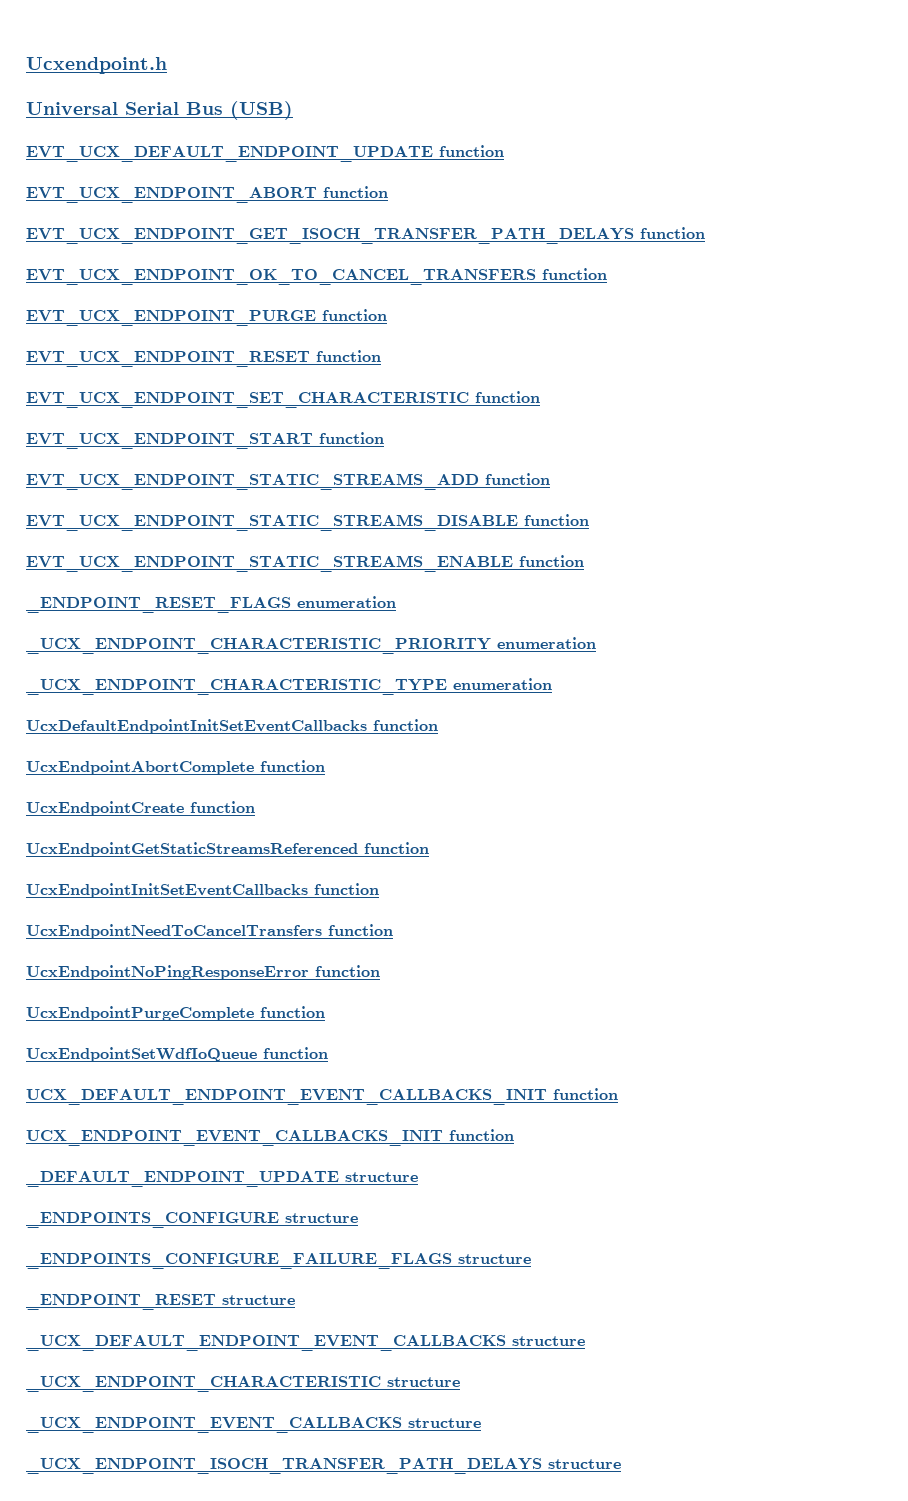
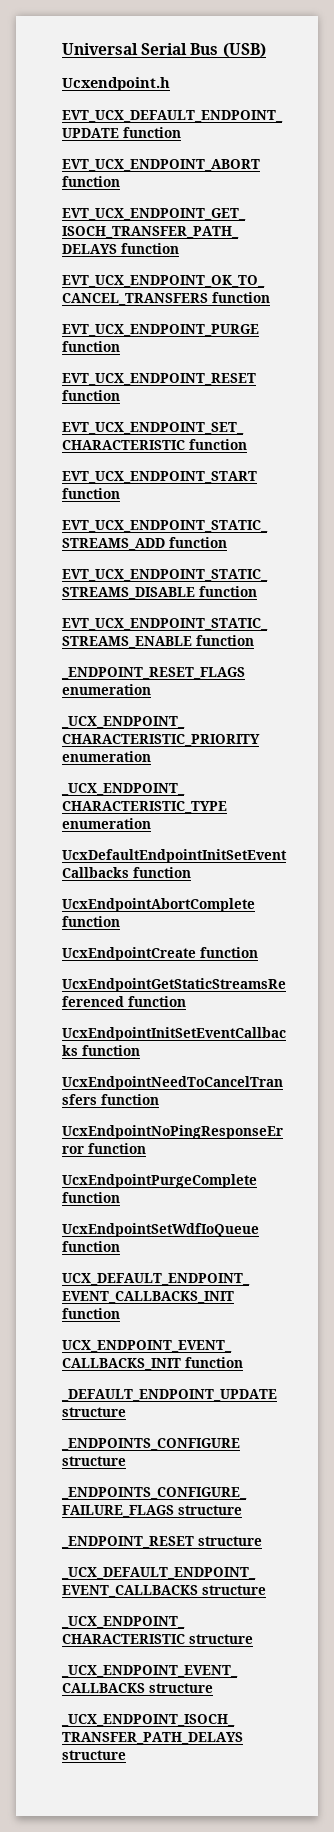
- Ucxendpoint.h
+ Ucxendpoint.h

